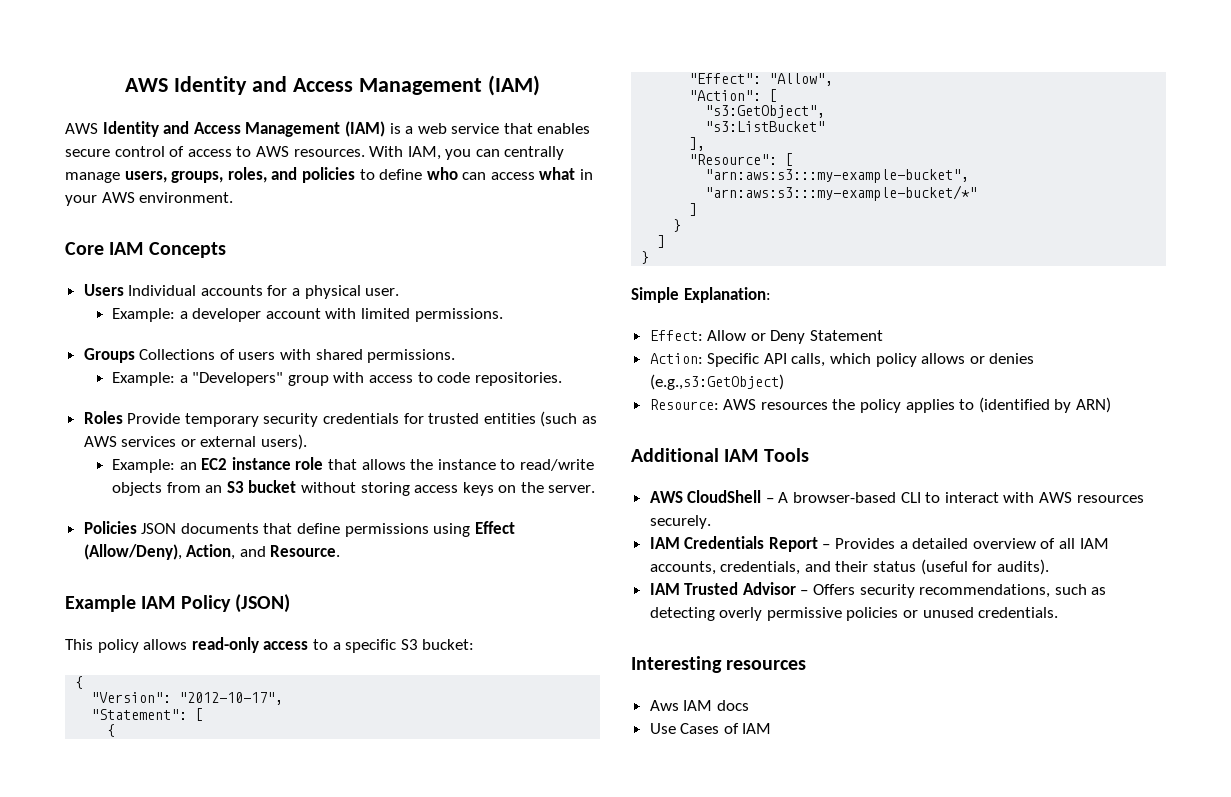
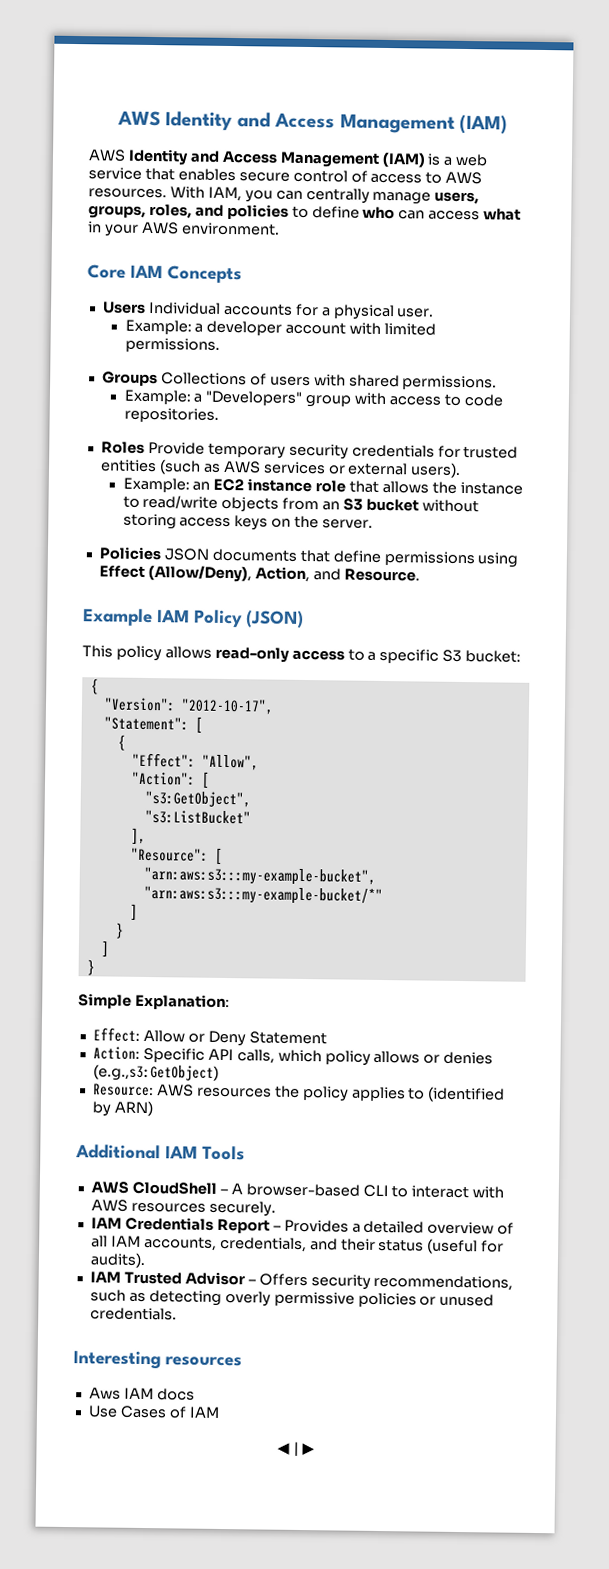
+ ◀ | ▶

